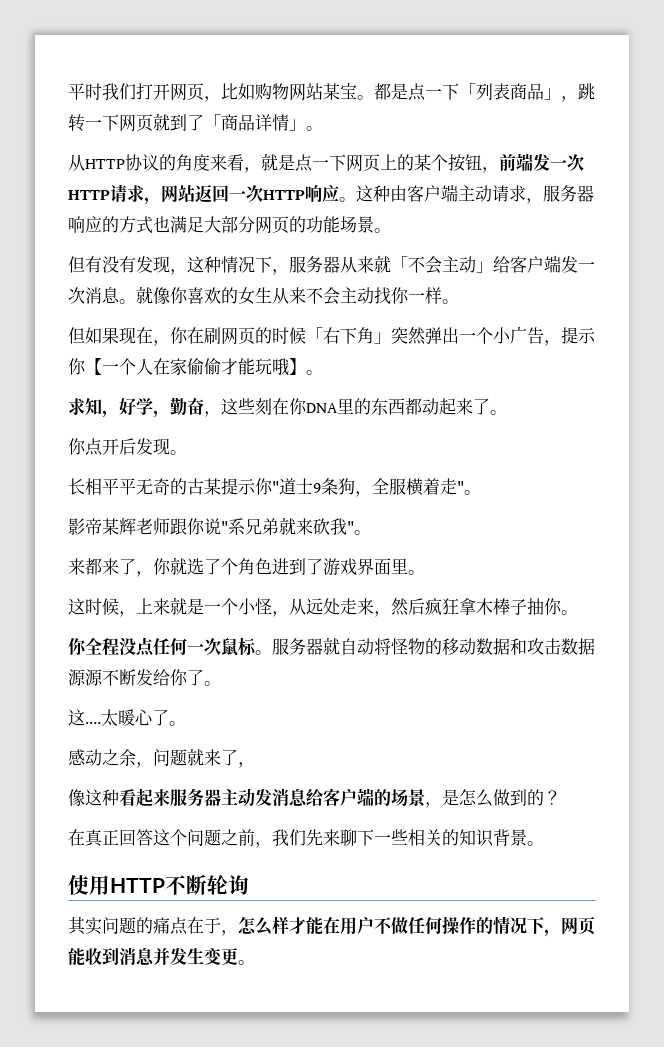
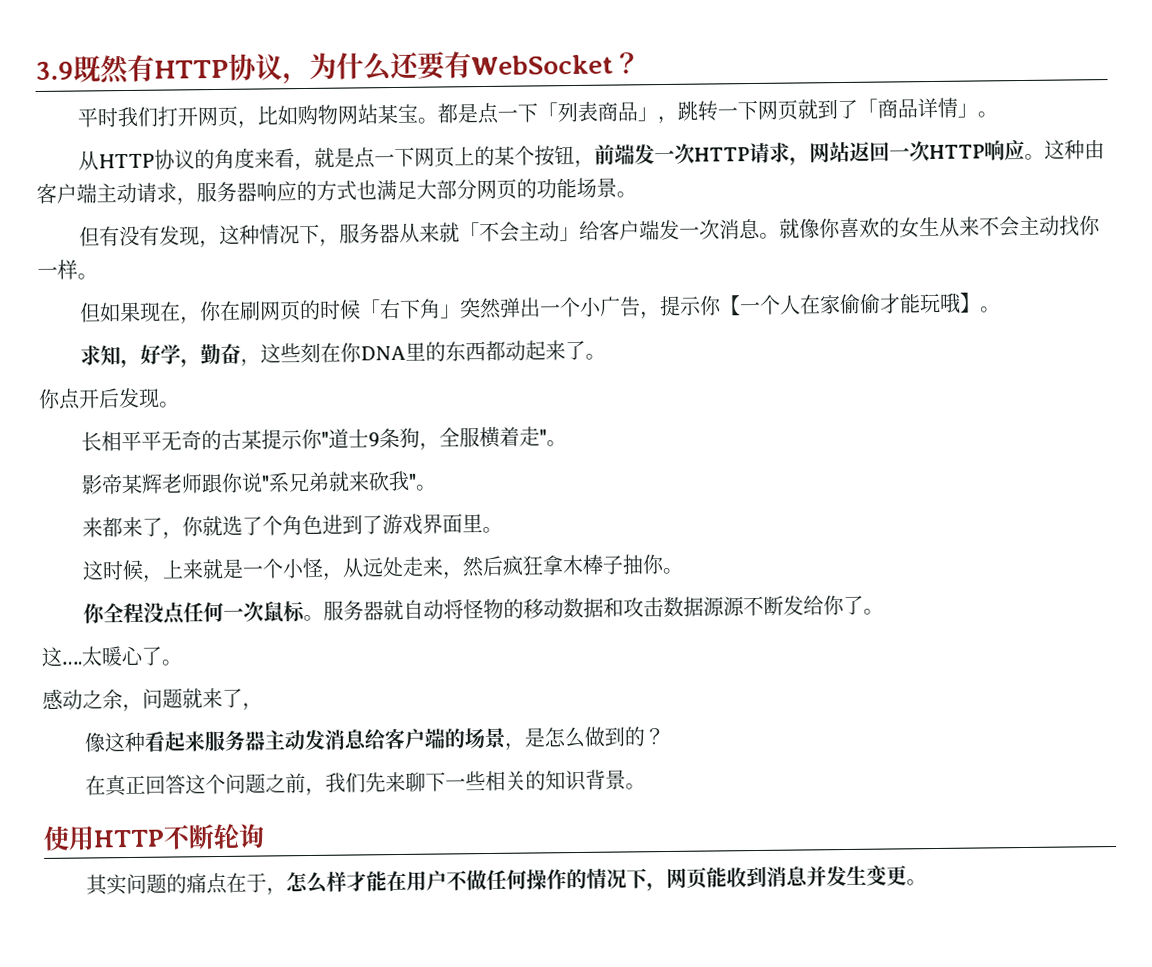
+ 3.9既然有HTTP协议，为什么还要有WebSocket？

